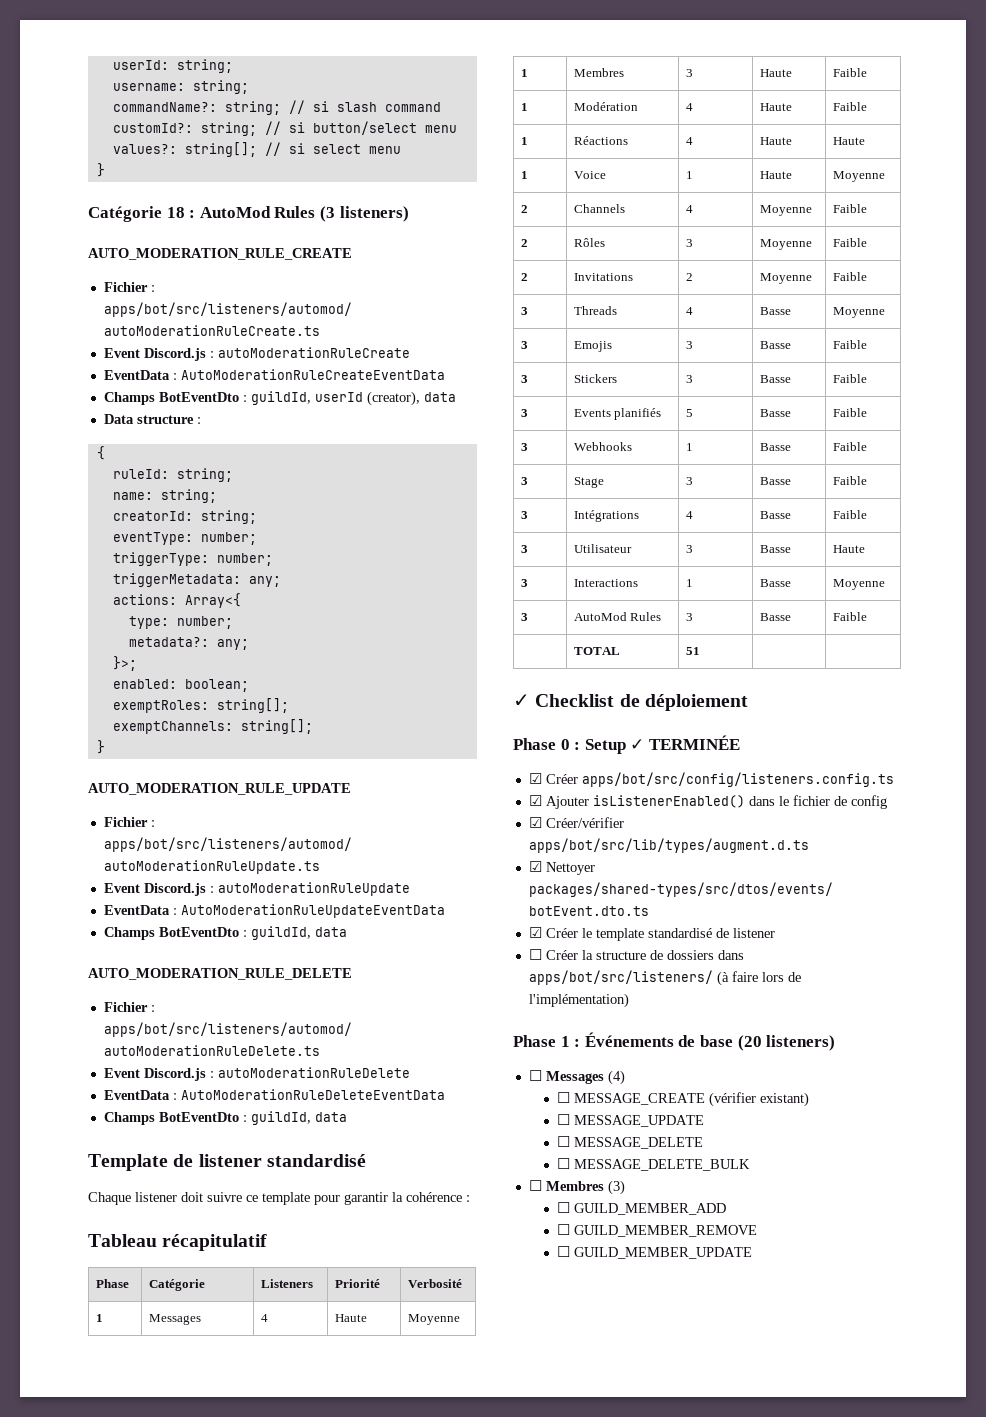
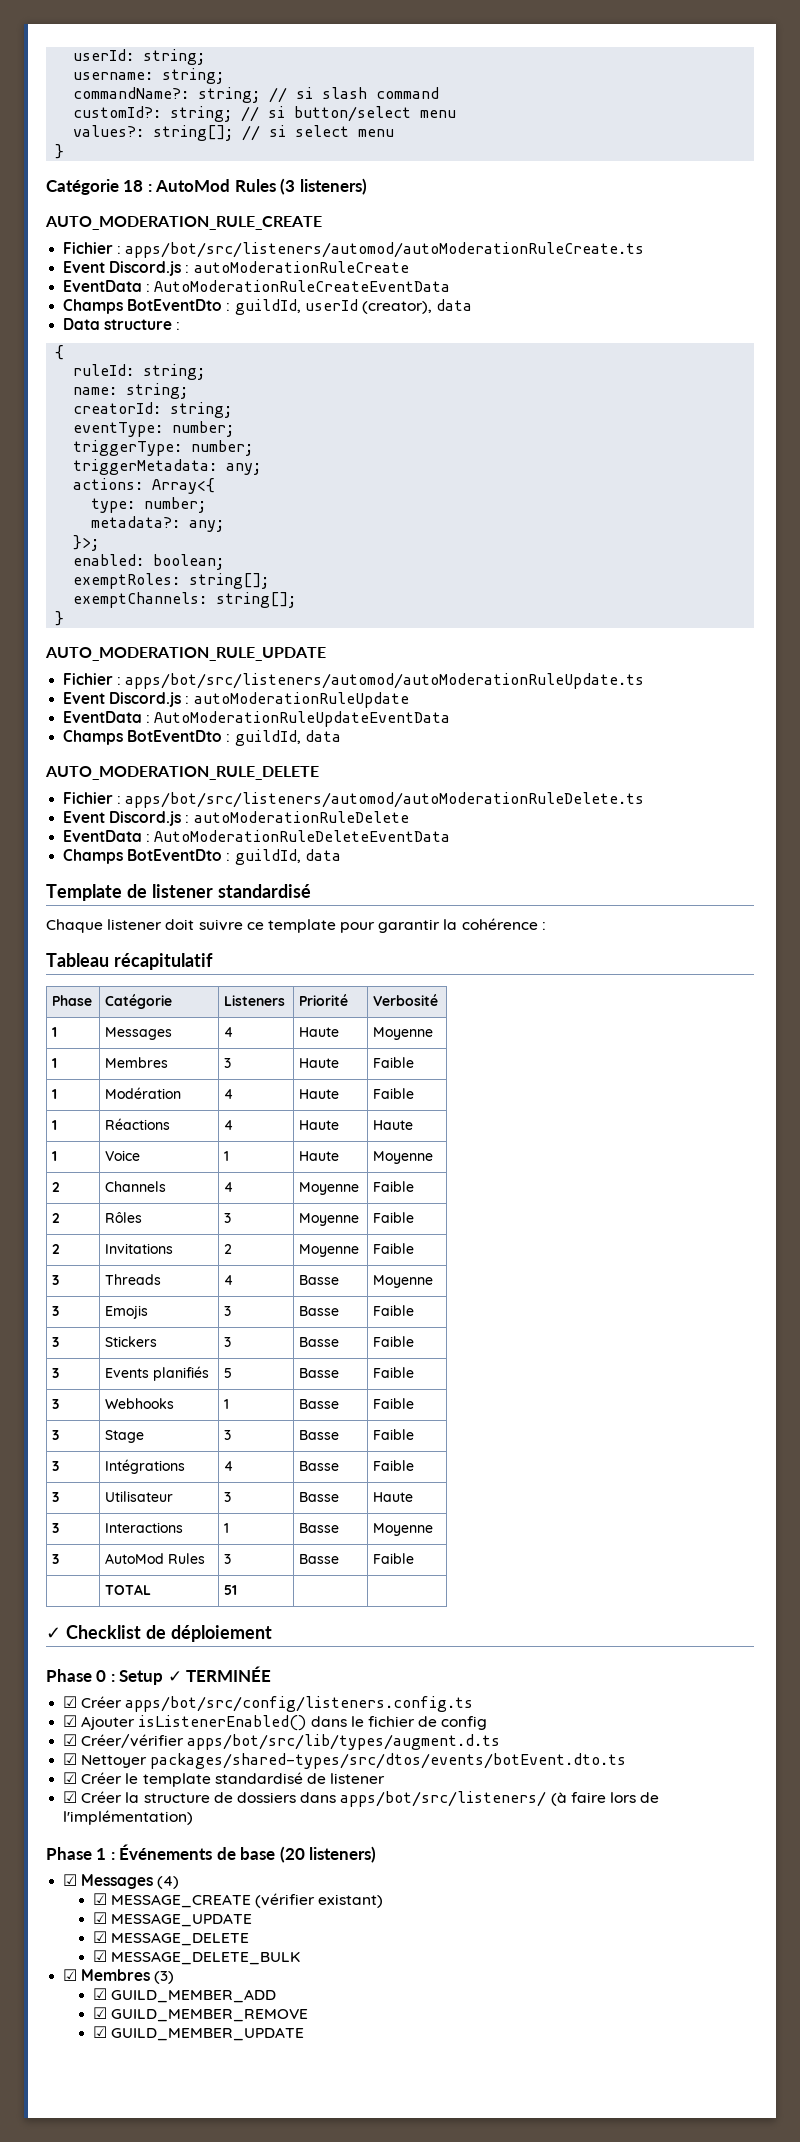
- ☐ Créer la structure de dossiers dans apps/bot/src/listeners/ (à faire lors de l'implémentation)
+ ☑ Créer la structure de dossiers dans apps/bot/src/listeners/ (à faire lors de l'implémentation)
- ☐ Messages (4)
+ ☑ Messages (4)
- ☐ MESSAGE_CREATE (vérifier existant)
+ ☑ MESSAGE_CREATE (vérifier existant)
- ☐ MESSAGE_UPDATE
+ ☑ MESSAGE_UPDATE
- ☐ MESSAGE_DELETE
+ ☑ MESSAGE_DELETE
- ☐ MESSAGE_DELETE_BULK
+ ☑ MESSAGE_DELETE_BULK
- ☐ Membres (3)
+ ☑ Membres (3)
- ☐ GUILD_MEMBER_ADD
+ ☑ GUILD_MEMBER_ADD
- ☐ GUILD_MEMBER_REMOVE
+ ☑ GUILD_MEMBER_REMOVE
- ☐ GUILD_MEMBER_UPDATE
+ ☑ GUILD_MEMBER_UPDATE

